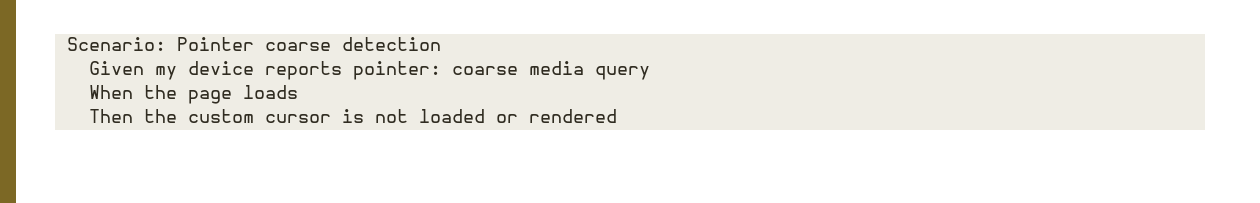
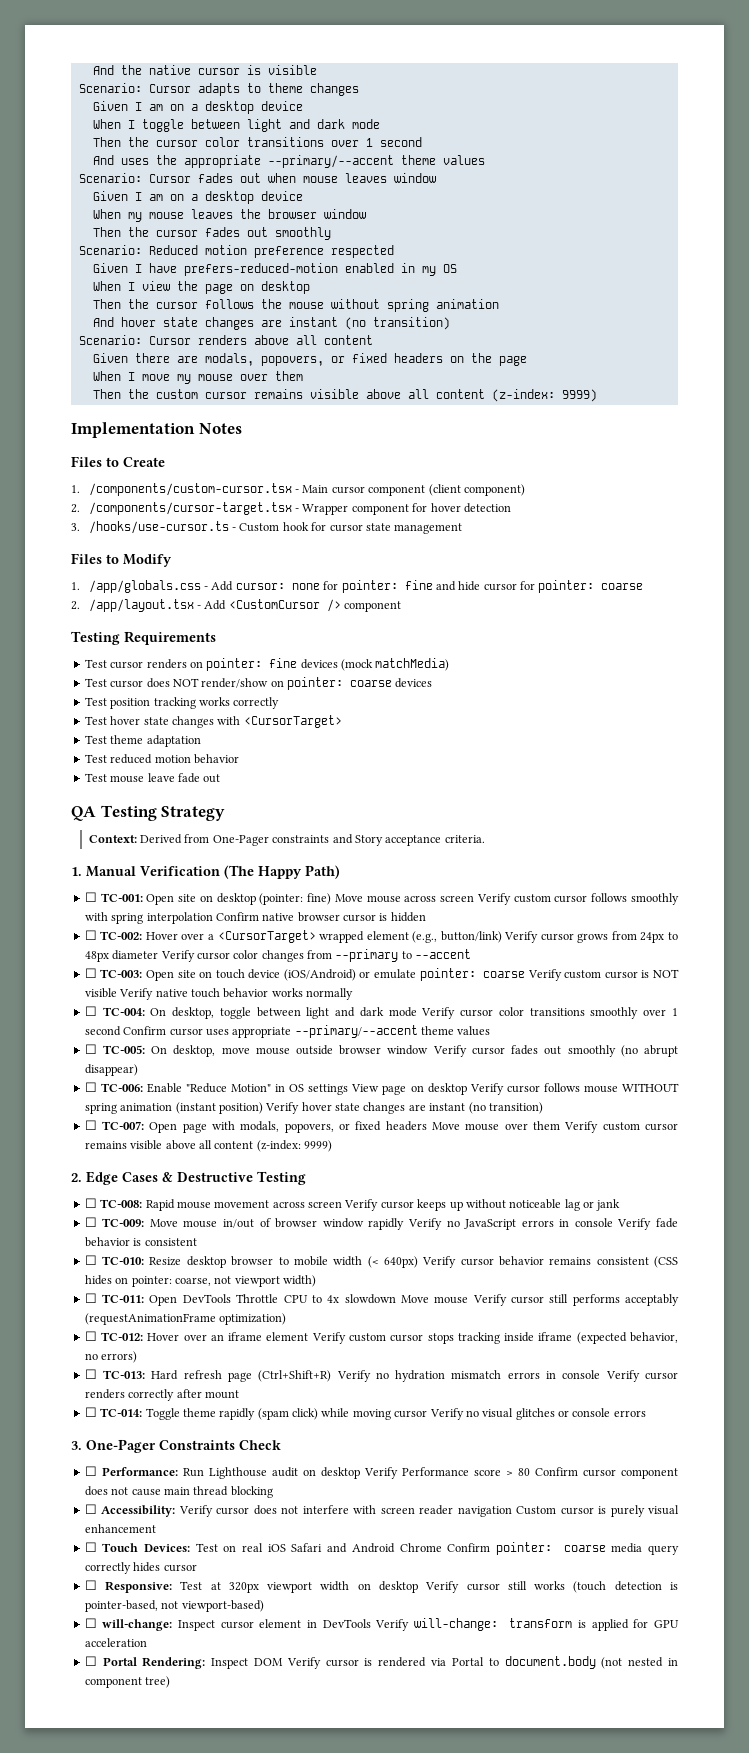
- Scenario: Pointer coarse detection
- Given my device reports pointer: coarse media query
- When the page loads
- Then the custom cursor is not loaded or rendered
+ And the native cursor is visible
+ Scenario: Cursor adapts to theme changes
+ Given I am on a desktop device
+ When I toggle between light and dark mode
+ Then the cursor color transitions over 1 second
+ And uses the appropriate --primary/--accent theme values
+ Scenario: Cursor fades out when mouse leaves window
+ Given I am on a desktop device
+ When my mouse leaves the browser window
+ Then the cursor fades out smoothly
+ Scenario: Reduced motion preference respected
+ Given I have prefers-reduced-motion enabled in my OS
+ When I view the page on desktop
+ Then the cursor follows the mouse without spring animation
+ And hover state changes are instant (no transition)
+ Scenario: Cursor renders above all content
+ Given there are modals, popovers, or fixed headers on the page
+ When I move my mouse over them
+ Then the custom cursor remains visible above all content (z-index: 9999)
+ Implementation Notes
+ Files to Create
+ 1. /components/custom-cursor.tsx - Main cursor component (client component)
+ 2. /components/cursor-target.tsx - Wrapper component for hover detection
+ 3. /hooks/use-cursor.ts - Custom hook for cursor state management
+ Files to Modify
+ 1. /app/globals.css - Add cursor: none for pointer: fine and hide cursor for pointer: coarse
+ 2. /app/layout.tsx - Add <CustomCursor /> component
+ Testing Requirements
+ Test cursor renders on pointer: fine devices (mock matchMedia)
+ Test cursor does NOT render/show on pointer: coarse devices
+ Test position tracking works correctly
+ Test hover state changes with <CursorTarget>
+ Test theme adaptation
+ Test reduced motion behavior
+ Test mouse leave fade out
+ QA Testing Strategy
+ Context: Derived from One-Pager constraints and Story acceptance criteria.
+ 1. Manual Verification (The Happy Path)
+ ☐ TC-001: Open site on desktop (pointer: fine) Move mouse across screen Verify custom cursor follows smoothly with spring interpolation Confirm native browser cursor is hidden
+ ☐ TC-002: Hover over a <CursorTarget> wrapped element (e.g., button/link) Verify cursor grows from 24px to 48px diameter Verify cursor color changes from --primary to --accent
+ ☐ TC-003: Open site on touch device (iOS/Android) or emulate pointer: coarse Verify custom cursor is NOT visible Verify native touch behavior works normally
+ ☐ TC-004: On desktop, toggle between light and dark mode Verify cursor color transitions smoothly over 1 second Confirm cursor uses appropriate --primary/--accent theme values
+ ☐ TC-005: On desktop, move mouse outside browser window Verify cursor fades out smoothly (no abrupt disappear)
+ ☐ TC-006: Enable "Reduce Motion" in OS settings View page on desktop Verify cursor follows mouse WITHOUT spring animation (instant position) Verify hover state changes are instant (no transition)
+ ☐ TC-007: Open page with modals, popovers, or fixed headers Move mouse over them Verify custom cursor remains visible above all content (z-index: 9999)
+ 2. Edge Cases & Destructive Testing
+ ☐ TC-008: Rapid mouse movement across screen Verify cursor keeps up without noticeable lag or jank
+ ☐ TC-009: Move mouse in/out of browser window rapidly Verify no JavaScript errors in console Verify fade behavior is consistent
+ ☐ TC-010: Resize desktop browser to mobile width (< 640px) Verify cursor behavior remains consistent (CSS hides on pointer: coarse, not viewport width)
+ ☐ TC-011: Open DevTools Throttle CPU to 4x slowdown Move mouse Verify cursor still performs acceptably (requestAnimationFrame optimization)
+ ☐ TC-012: Hover over an iframe element Verify custom cursor stops tracking inside iframe (expected behavior, no errors)
+ ☐ TC-013: Hard refresh page (Ctrl+Shift+R) Verify no hydration mismatch errors in console Verify cursor renders correctly after mount
+ ☐ TC-014: Toggle theme rapidly (spam click) while moving cursor Verify no visual glitches or console errors
+ 3. One-Pager Constraints Check
+ ☐ Performance: Run Lighthouse audit on desktop Verify Performance score > 80 Confirm cursor component does not cause main thread blocking
+ ☐ Accessibility: Verify cursor does not interfere with screen reader navigation Custom cursor is purely visual enhancement
+ ☐ Touch Devices: Test on real iOS Safari and Android Chrome Confirm pointer: coarse media query correctly hides cursor
+ ☐ Responsive: Test at 320px viewport width on desktop Verify cursor still works (touch detection is pointer-based, not viewport-based)
+ ☐ will-change: Inspect cursor element in DevTools Verify will-change: transform is applied for GPU acceleration
+ ☐ Portal Rendering: Inspect DOM Verify cursor is rendered via Portal to document.body (not nested in component tree)

